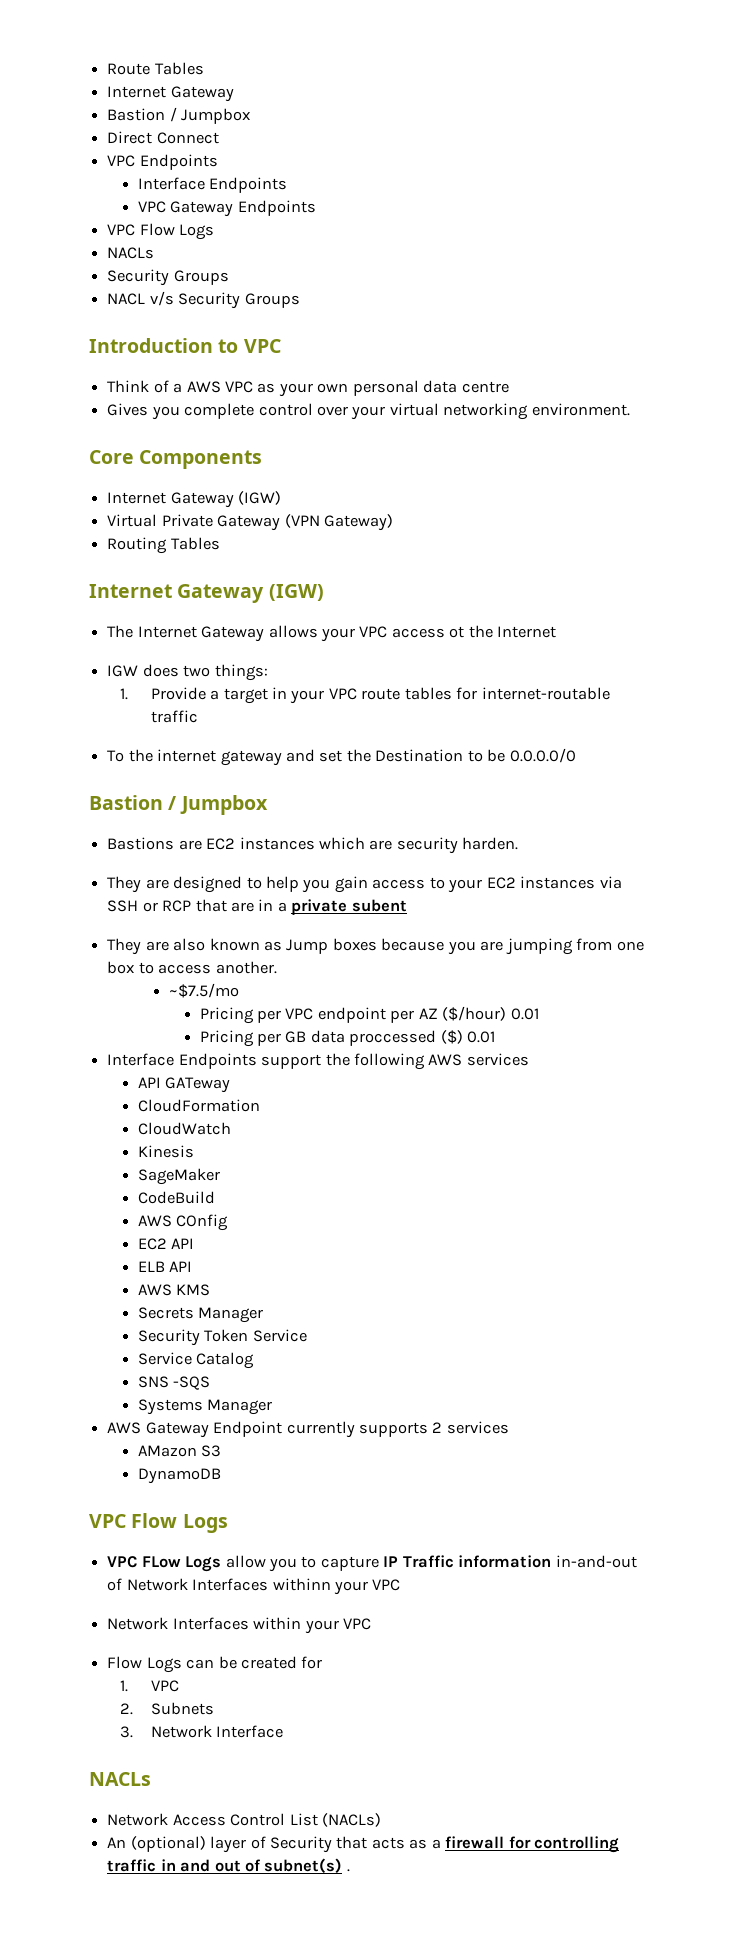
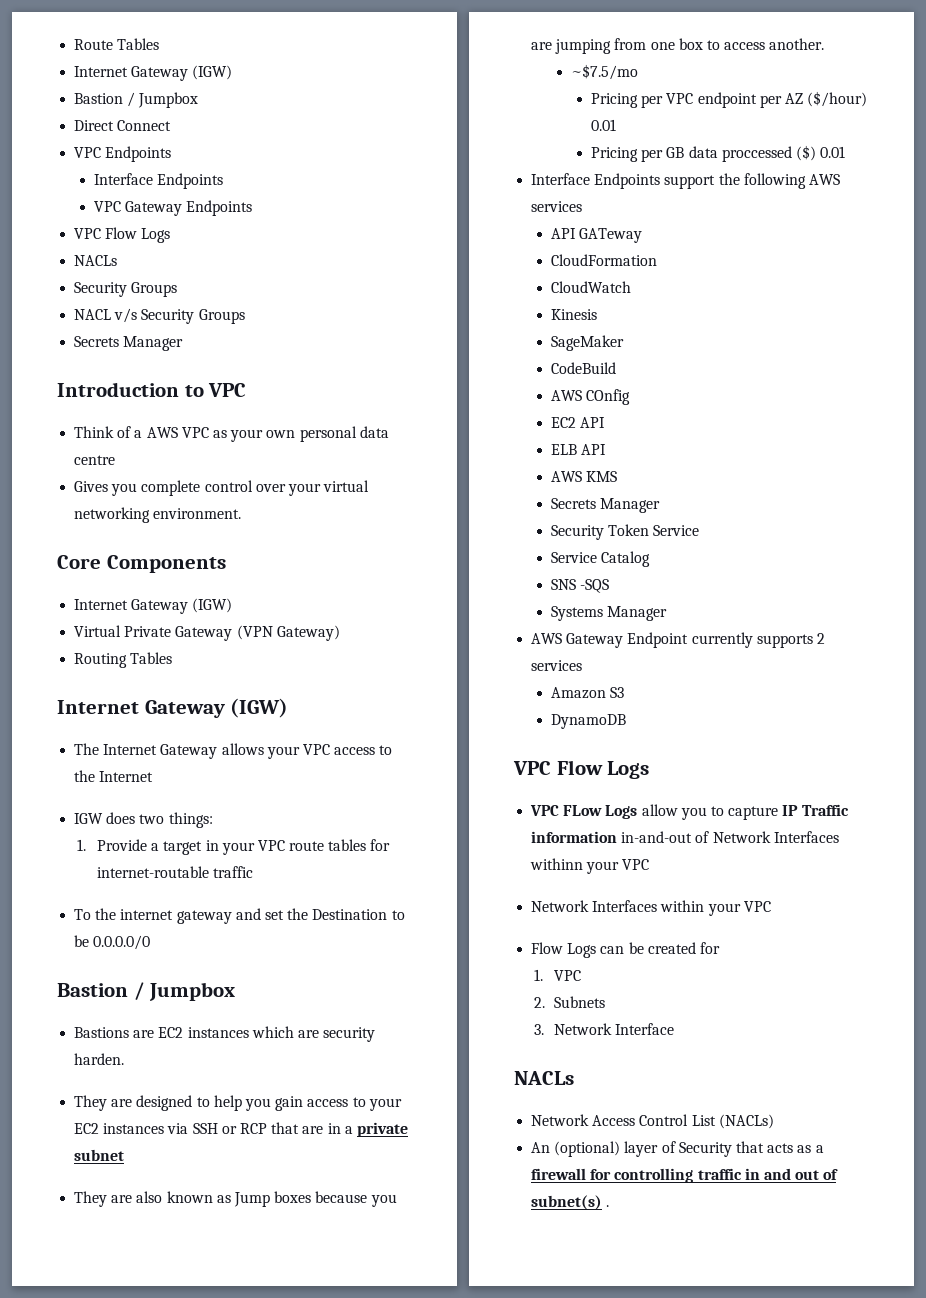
  Route Tables
- Internet Gateway
+ Internet Gateway (IGW)
  NACL v/s Security Groups
+ Secrets Manager
- The Internet Gateway allows your VPC access ot the Internet
+ The Internet Gateway allows your VPC access to the Internet
- They are designed to help you gain access to your EC2 instances via SSH or RCP that are in a private subent
+ They are designed to help you gain access to your EC2 instances via SSH or RCP that are in a private subnet
- AMazon S3
+ Amazon S3

